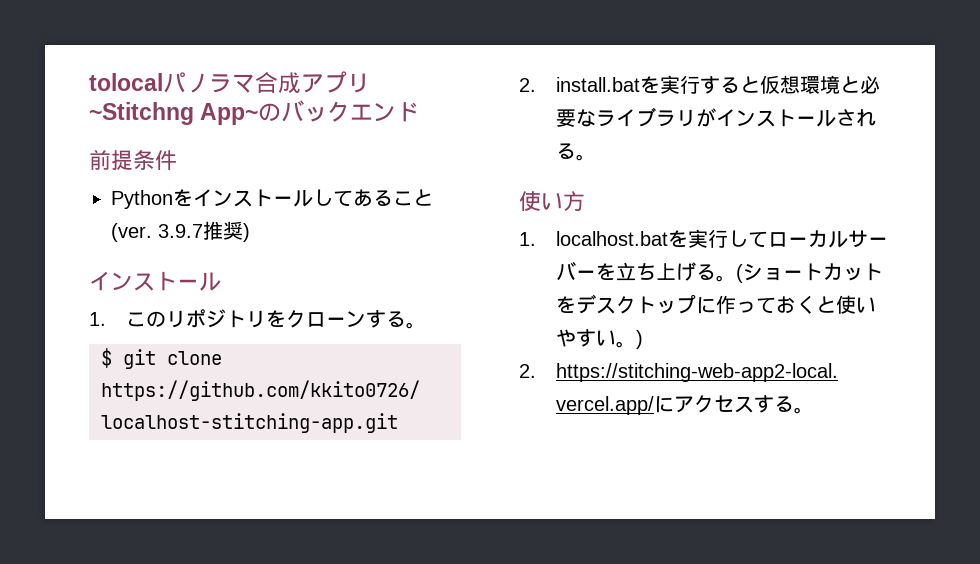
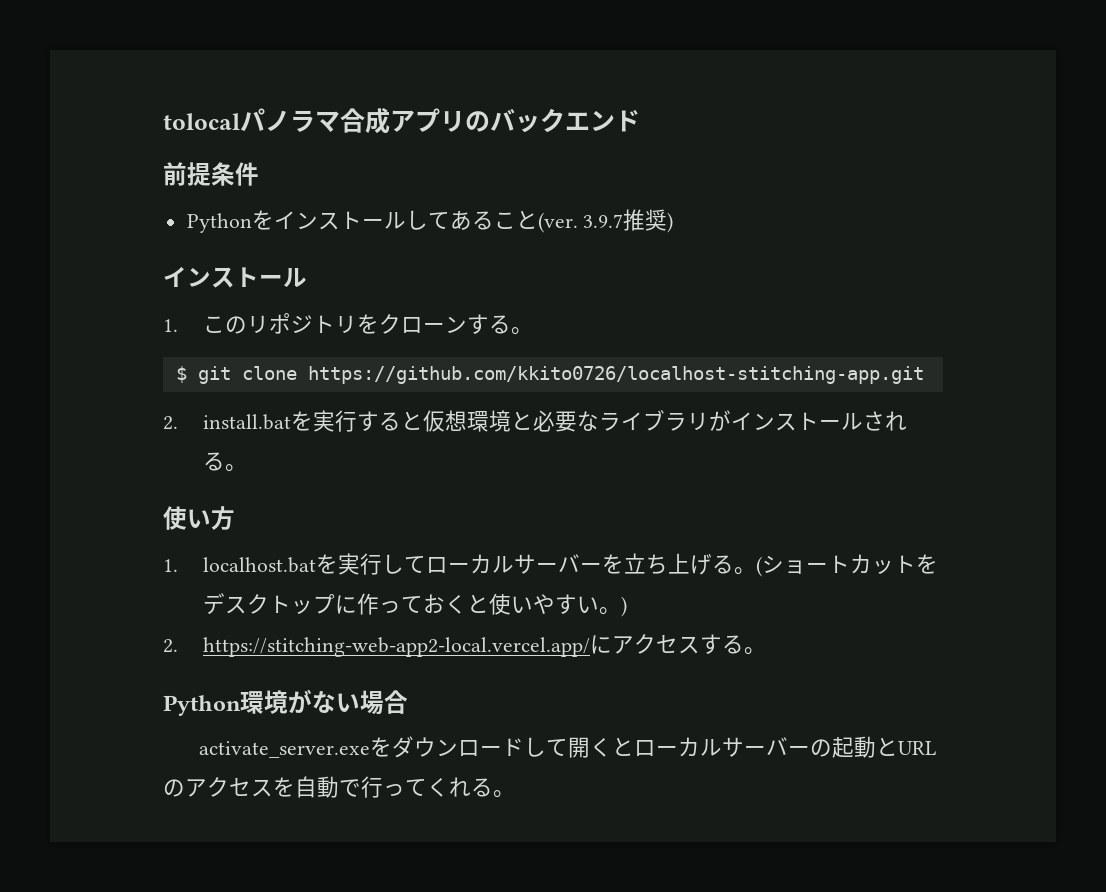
- tolocalパノラマ合成アプリ~Stitchng App~のバックエンド
+ tolocalパノラマ合成アプリのバックエンド
+ Python環境がない場合
+ activate_server.exeをダウンロードして開くとローカルサーバーの起動とURLのアクセスを自動で行ってくれる。

